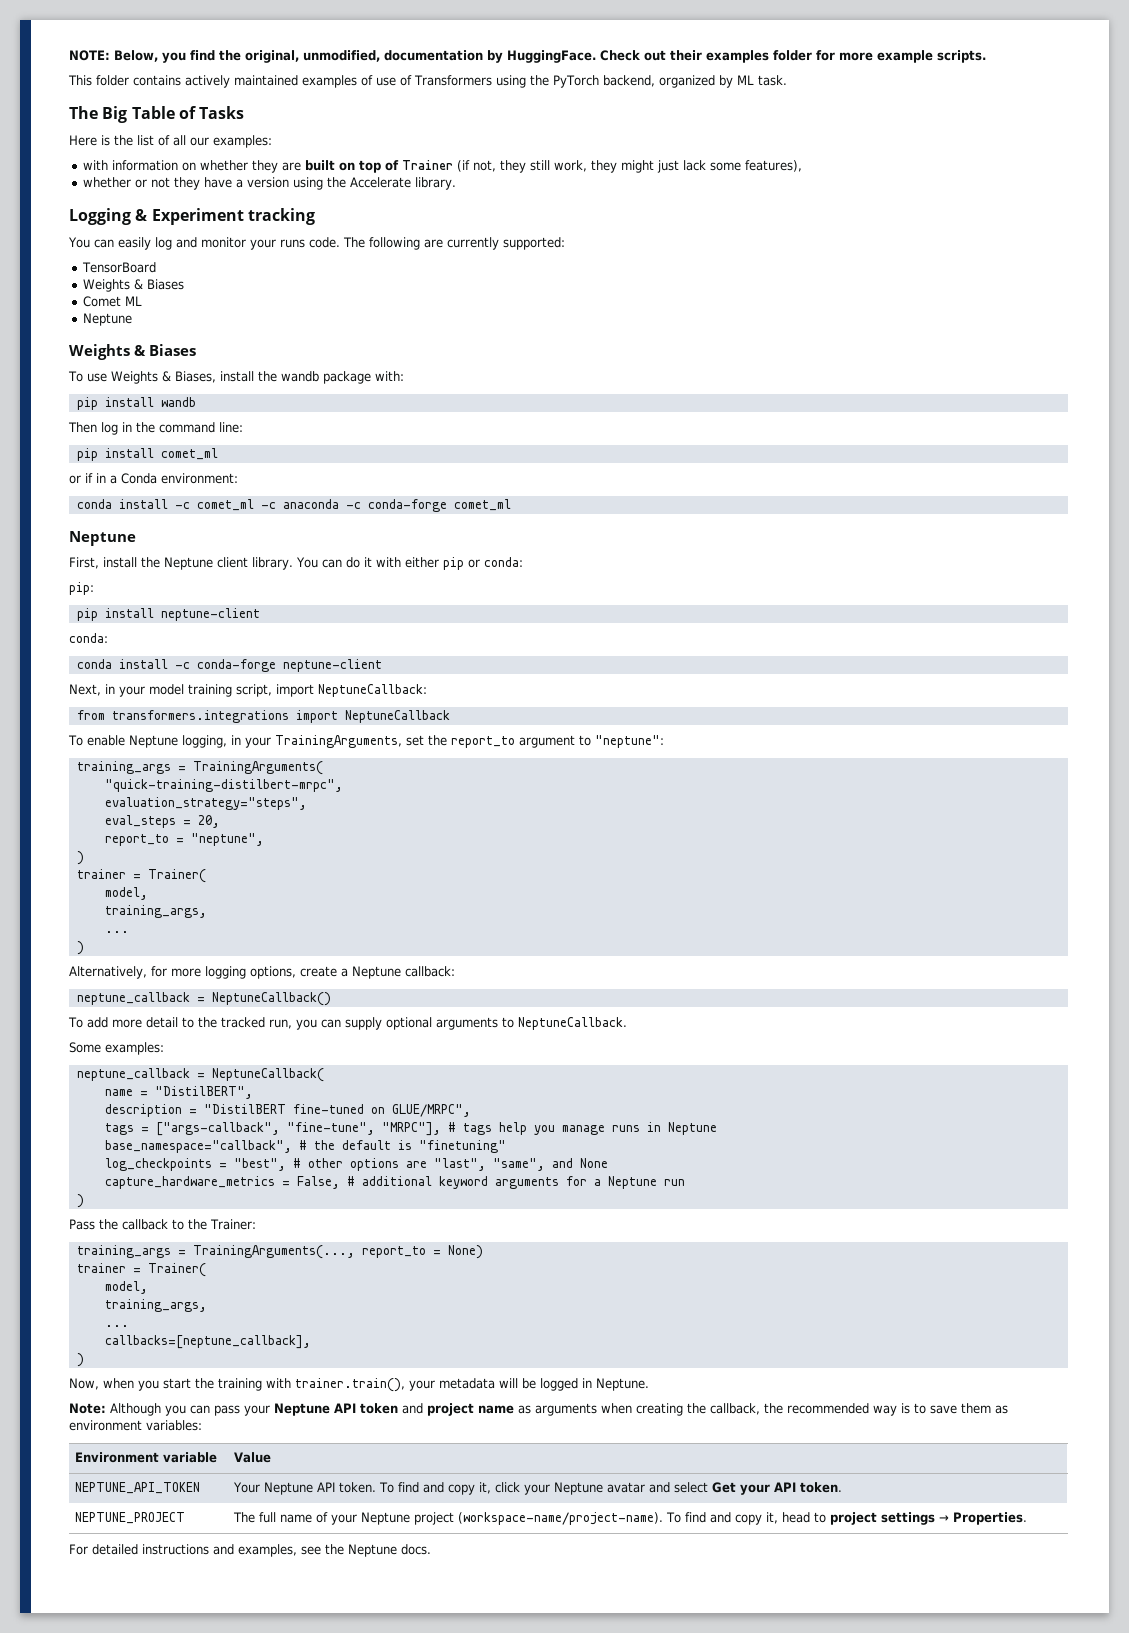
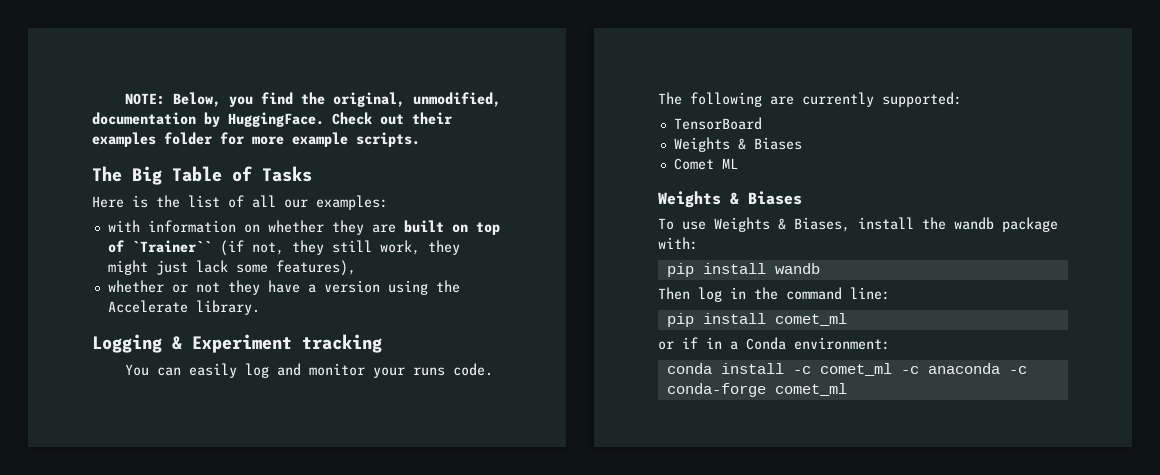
- This folder contains actively maintained examples of use of Transformers using the PyTorch backend, organized by ML task.
- with information on whether they are built on top of Trainer (if not, they still work, they might just lack some features),
+ with information on whether they are built on top of `Trainer`` (if not, they still work, they might just lack some features),
  Comet ML
- Neptune
  conda install -c comet_ml -c anaconda -c conda-forge comet_ml
- Neptune
- First, install the Neptune client library. You can do it with either pip or conda:
- pip:
- pip install neptune-client
- conda:
- conda install -c conda-forge neptune-client
- Next, in your model training script, import NeptuneCallback:
- from transformers.integrations import NeptuneCallback
- To enable Neptune logging, in your TrainingArguments, set the report_to argument to "neptune":
- training_args = TrainingArguments(
- "quick-training-distilbert-mrpc",
- evaluation_strategy="steps",
- eval_steps = 20,
- report_to = "neptune",
- )
- trainer = Trainer(
- model,
- training_args,
- ...
- )
- Alternatively, for more logging options, create a Neptune callback:
- neptune_callback = NeptuneCallback()
- To add more detail to the tracked run, you can supply optional arguments to NeptuneCallback.
- Some examples:
- neptune_callback = NeptuneCallback(
- name = "DistilBERT",
- description = "DistilBERT fine-tuned on GLUE/MRPC",
- tags = ["args-callback", "fine-tune", "MRPC"], # tags help you manage runs in Neptune
- base_namespace="callback", # the default is "finetuning"
- log_checkpoints = "best", # other options are "last", "same", and None
- capture_hardware_metrics = False, # additional keyword arguments for a Neptune run
- )
- Pass the callback to the Trainer:
- training_args = TrainingArguments(..., report_to = None)
- trainer = Trainer(
- model,
- training_args,
- ...
- callbacks=[neptune_callback],
- )
- Now, when you start the training with trainer.train(), your metadata will be logged in Neptune.
- Note: Although you can pass your Neptune API token and project name as arguments when creating the callback, the recommended way is to save them as environment variables:
- Environment variable | Value
- NEPTUNE_API_TOKEN | Your Neptune API token. To find and copy it, click your Neptune avatar and select Get your API token.
- NEPTUNE_PROJECT | The full name of your Neptune project (workspace-name/project-name). To find and copy it, head to project settings → Properties.
- For detailed instructions and examples, see the Neptune docs.

